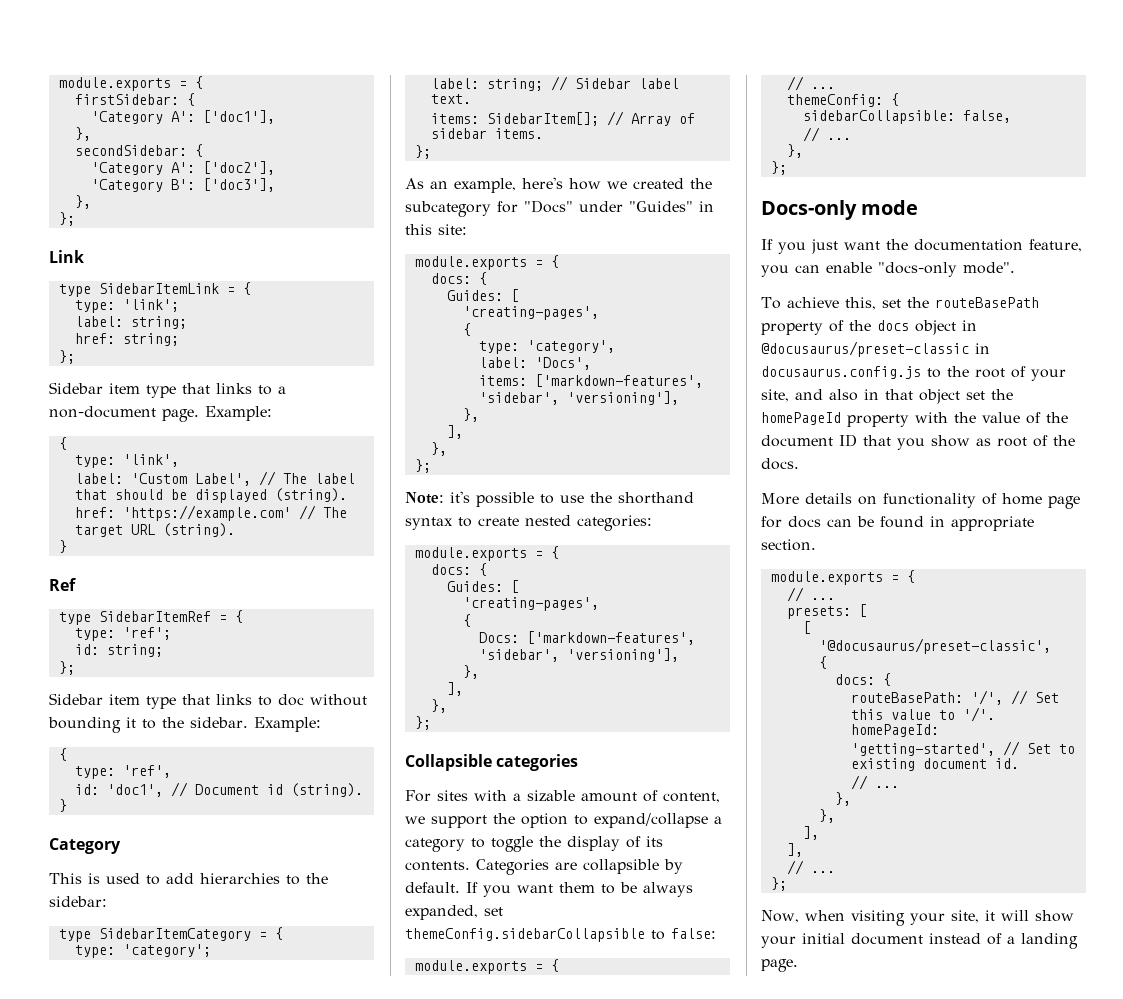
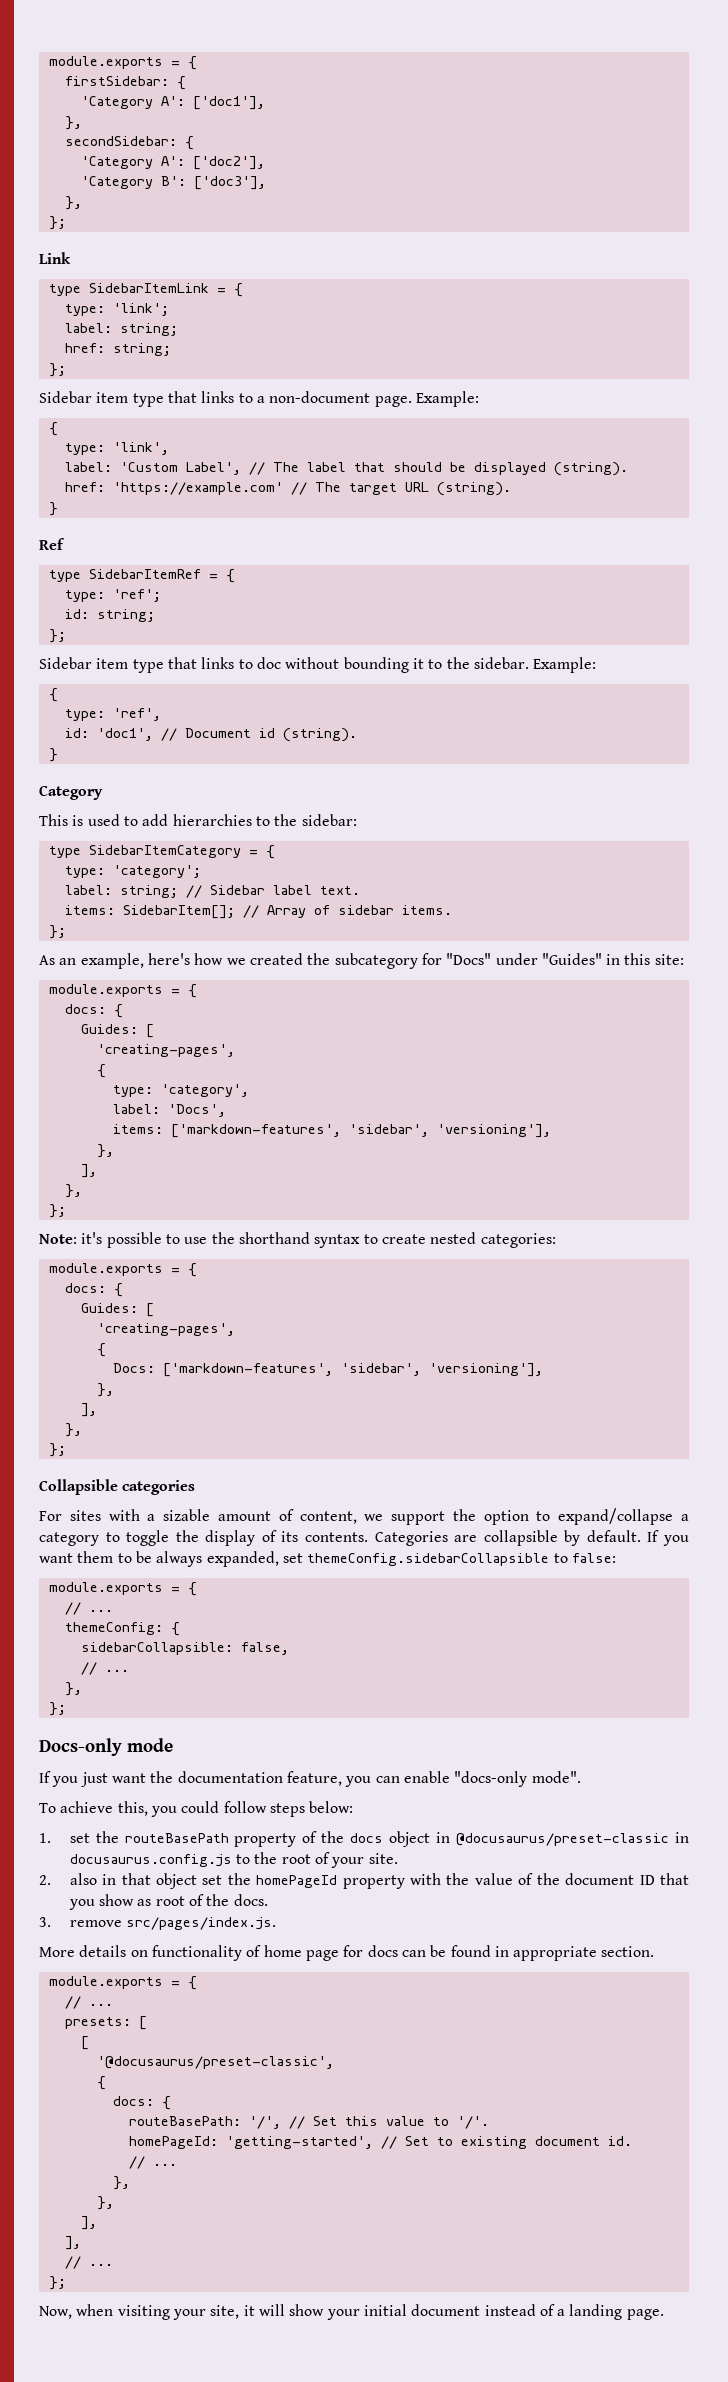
- To achieve this, set the routeBasePath property of the docs object in @docusaurus/preset-classic in docusaurus.config.js to the root of your site, and also in that object set the homePageId property with the value of the document ID that you show as root of the docs.
+ To achieve this, you could follow steps below:
+ 1. set the routeBasePath property of the docs object in @docusaurus/preset-classic in docusaurus.config.js to the root of your site.
+ 2. also in that object set the homePageId property with the value of the document ID that you show as root of the docs.
+ 3. remove src/pages/index.js.

